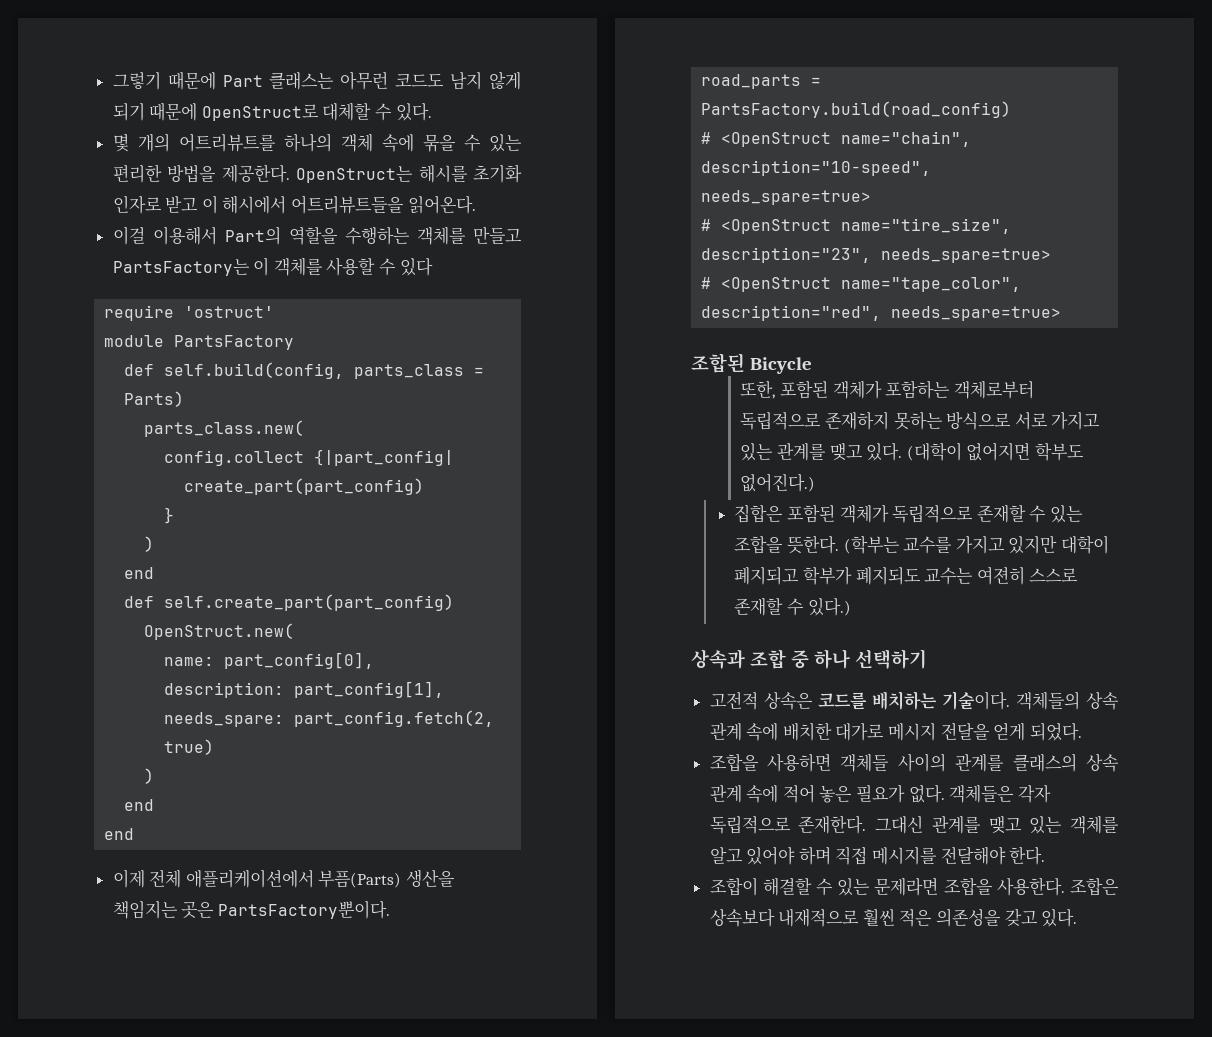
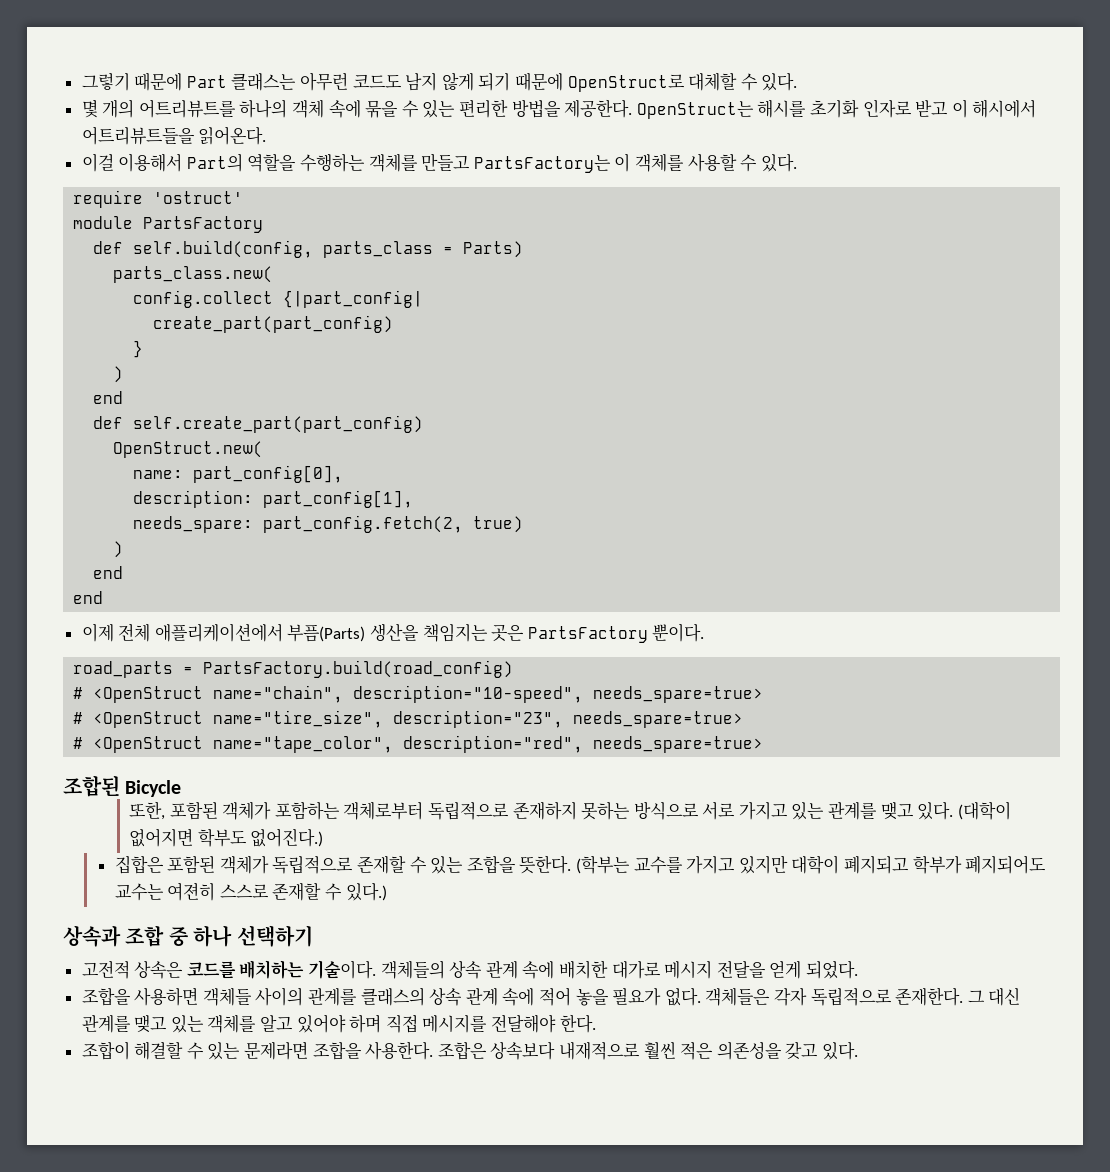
- 이걸 이용해서 Part의 역할을 수행하는 객체를 만들고 PartsFactory는 이 객체를 사용할 수 있다
+ 이걸 이용해서 Part의 역할을 수행하는 객체를 만들고 PartsFactory는 이 객체를 사용할 수 있다.
- 이제 전체 애플리케이션에서 부픔(Parts) 생산을 책임지는 곳은 PartsFactory뿐이다.
+ 이제 전체 애플리케이션에서 부픔(Parts) 생산을 책임지는 곳은 PartsFactory 뿐이다.
- (학부는 교수를 가지고 있지만 대학이 폐지되고 학부가 폐지되도 교수는 여젼히 스스로 존재할 수 있다.)
+ (학부는 교수를 가지고 있지만 대학이 폐지되고 학부가 폐지되어도 교수는 여젼히 스스로 존재할 수 있다.)
- 조합을 사용하면 객체들 사이의 관계를 클래스의 상속 관계 속에 적어 놓은 필요가 없다.
+ 조합을 사용하면 객체들 사이의 관계를 클래스의 상속 관계 속에 적어 놓을 필요가 없다.
- 그대신 관계를 맺고 있는 객체를 알고 있어야 하며 직접 메시지를 전달해야 한다.
+ 그 대신 관계를 맺고 있는 객체를 알고 있어야 하며 직접 메시지를 전달해야 한다.

